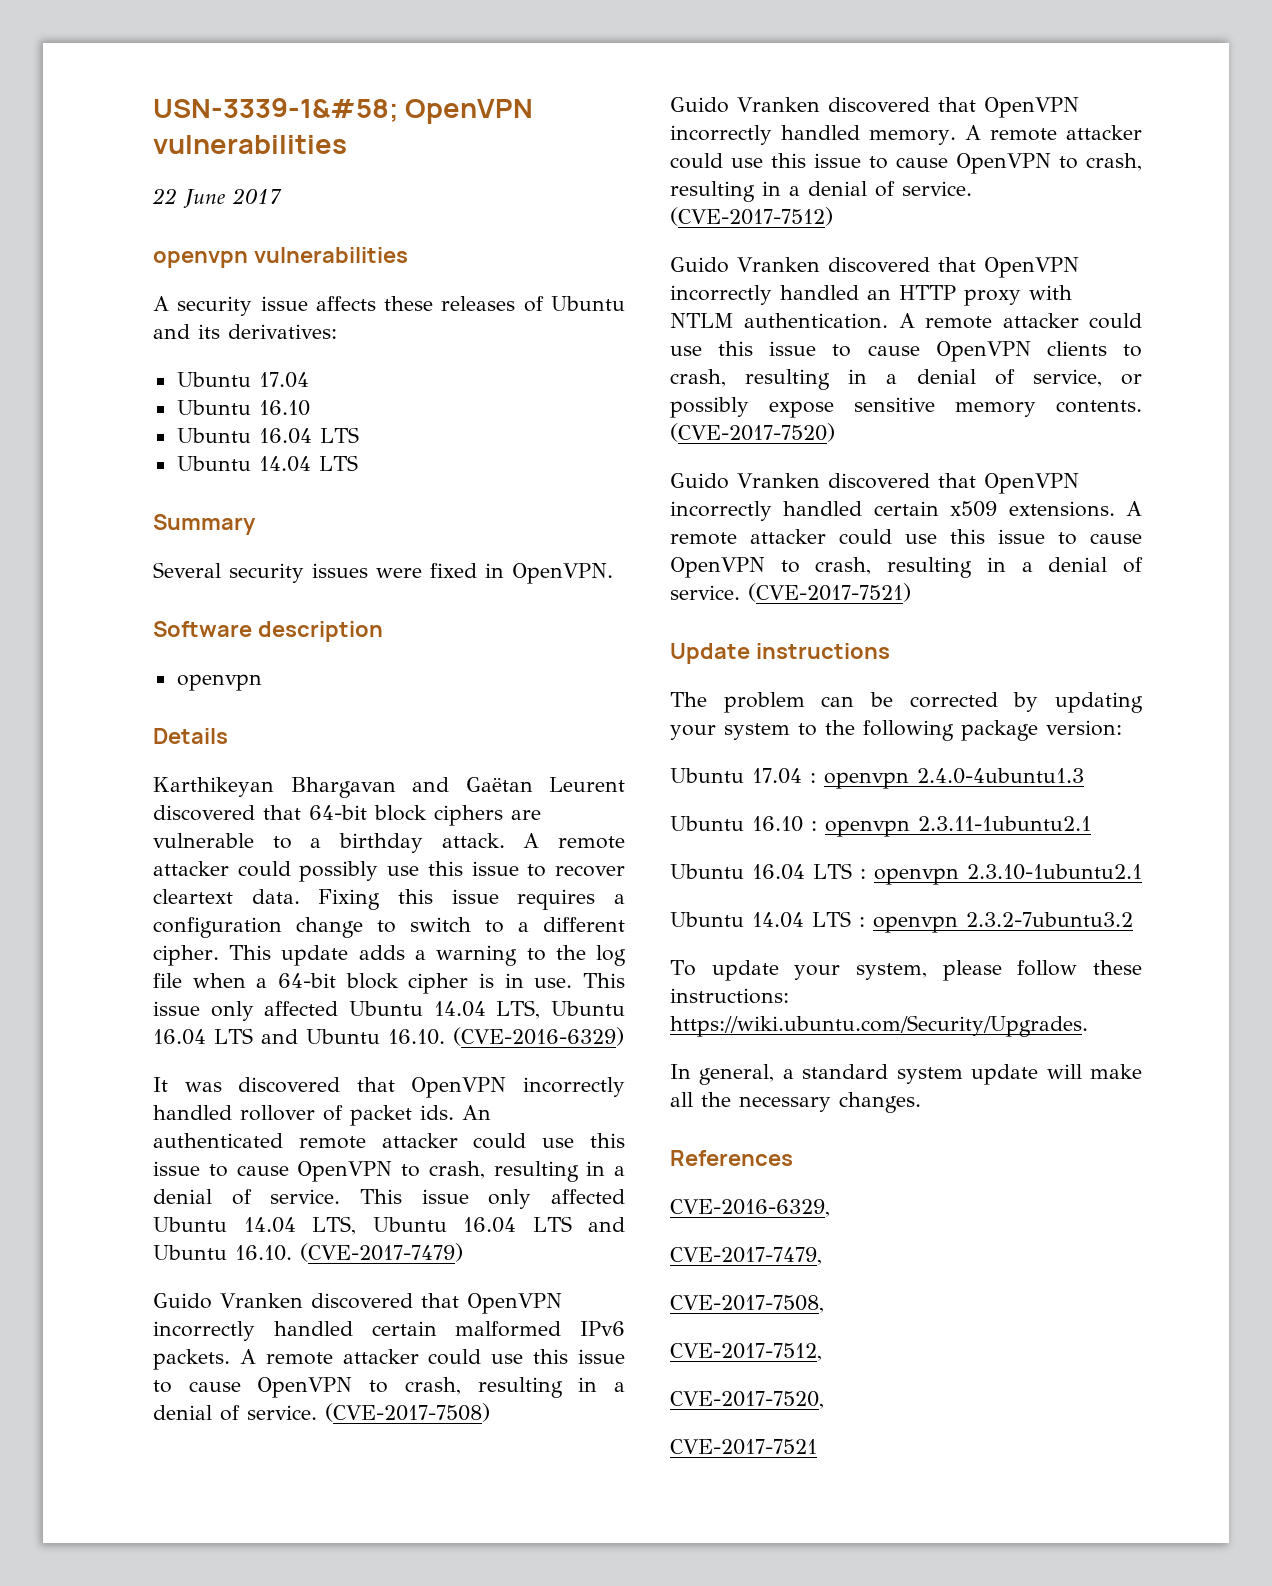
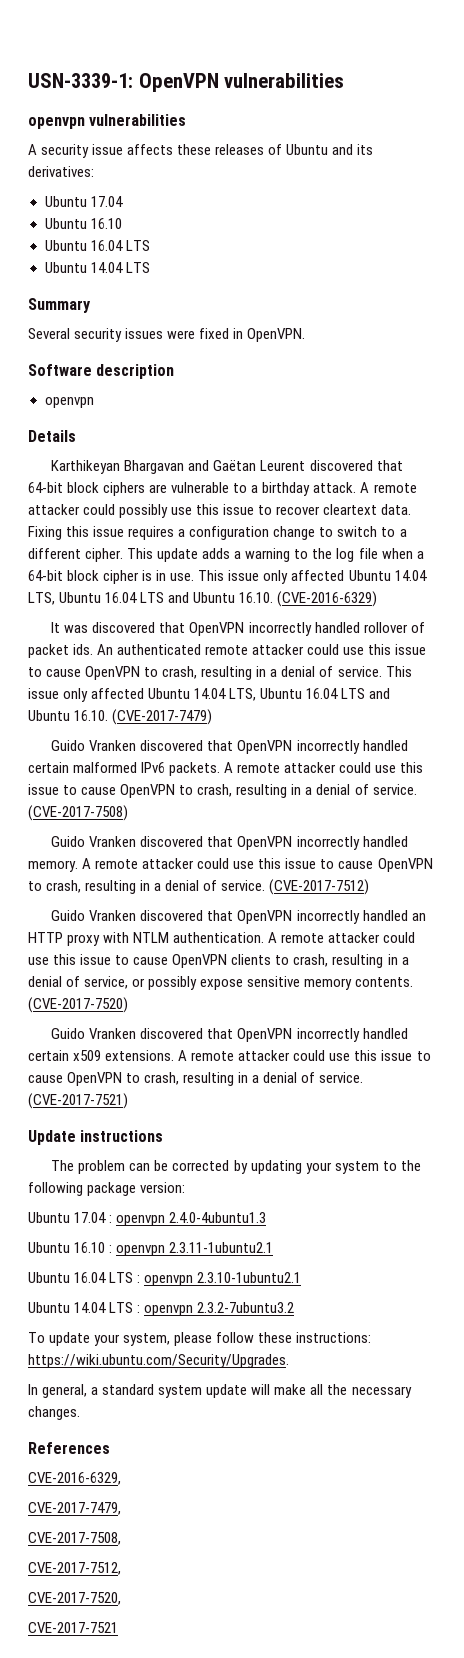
- USN-3339-1&#58; OpenVPN vulnerabilities
+ USN-3339-1: OpenVPN vulnerabilities
- 22 June 2017

